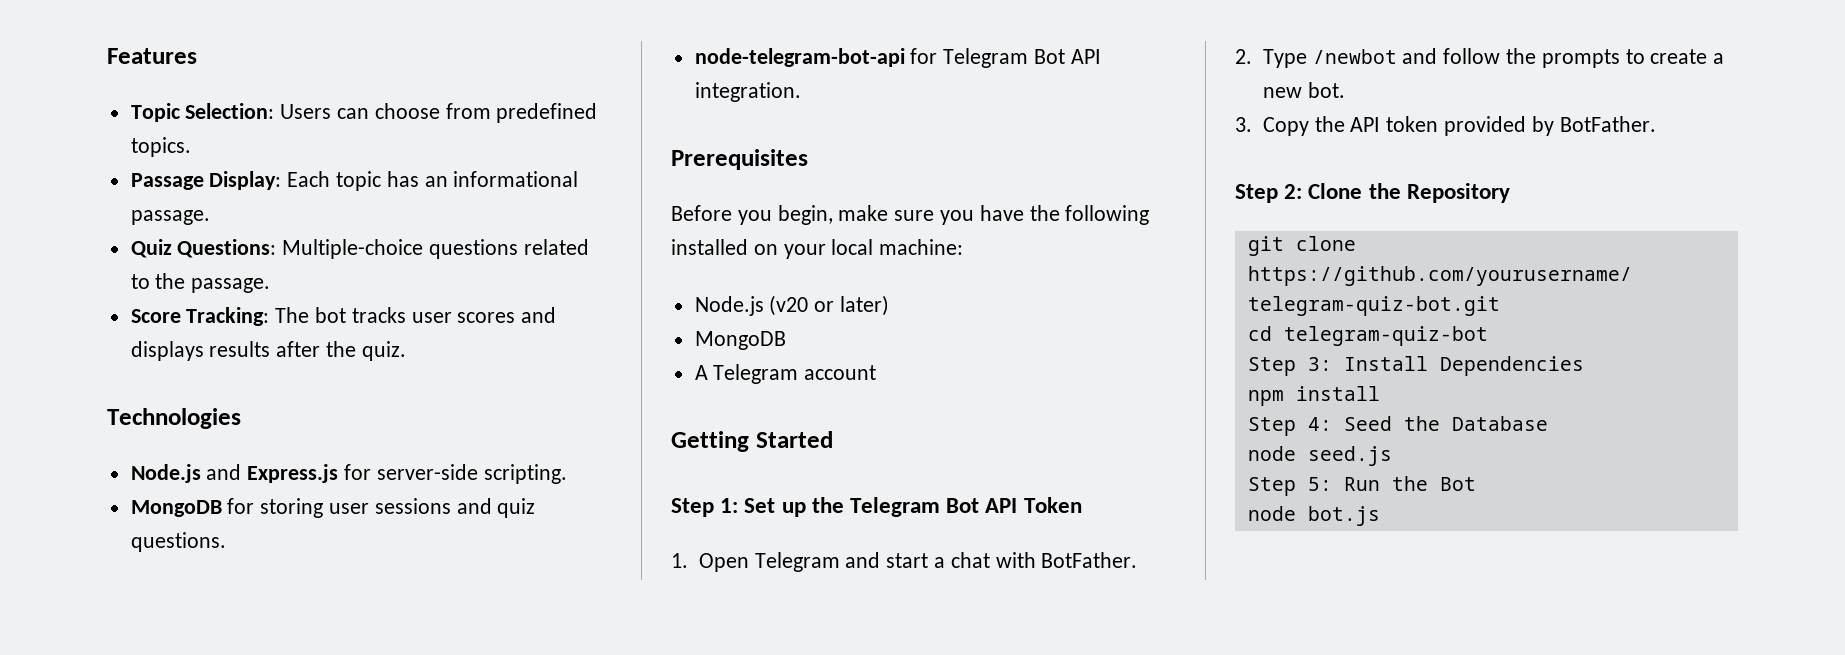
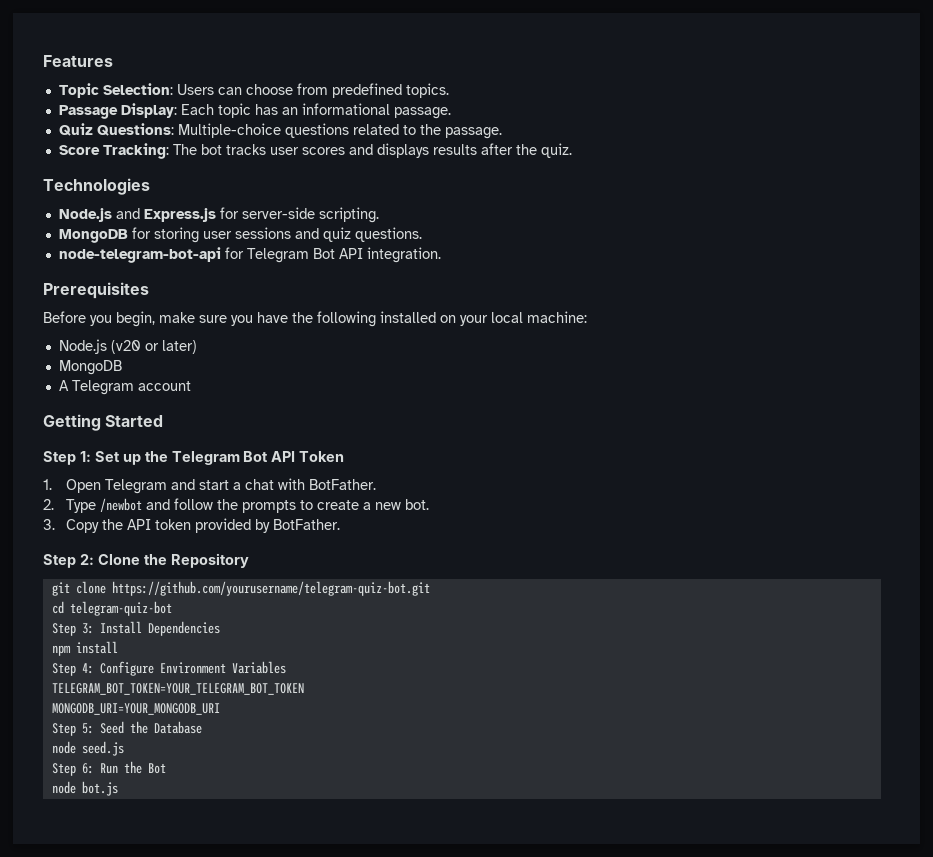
- Step 4: Seed the Database
+ Step 4: Configure Environment Variables
+ TELEGRAM_BOT_TOKEN=YOUR_TELEGRAM_BOT_TOKEN
+ MONGODB_URI=YOUR_MONGODB_URI
+ Step 5: Seed the Database
- Step 5: Run the Bot
+ Step 6: Run the Bot

